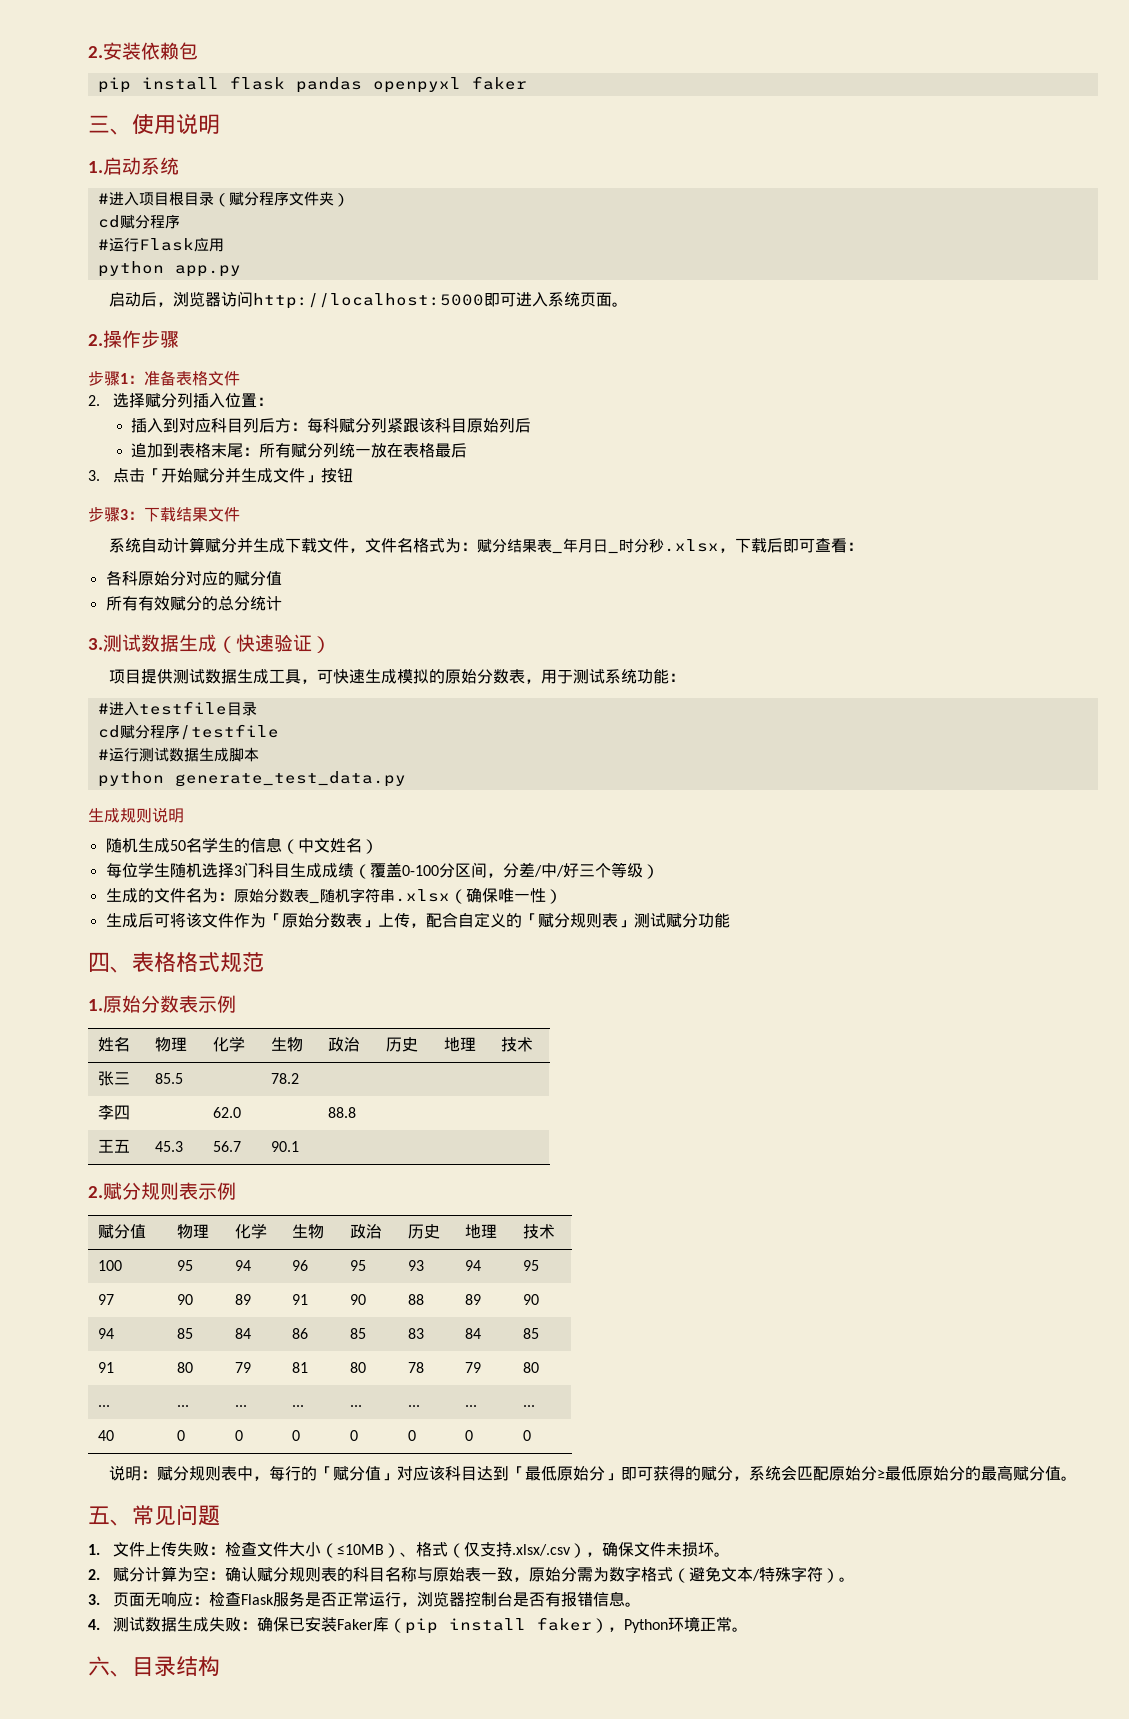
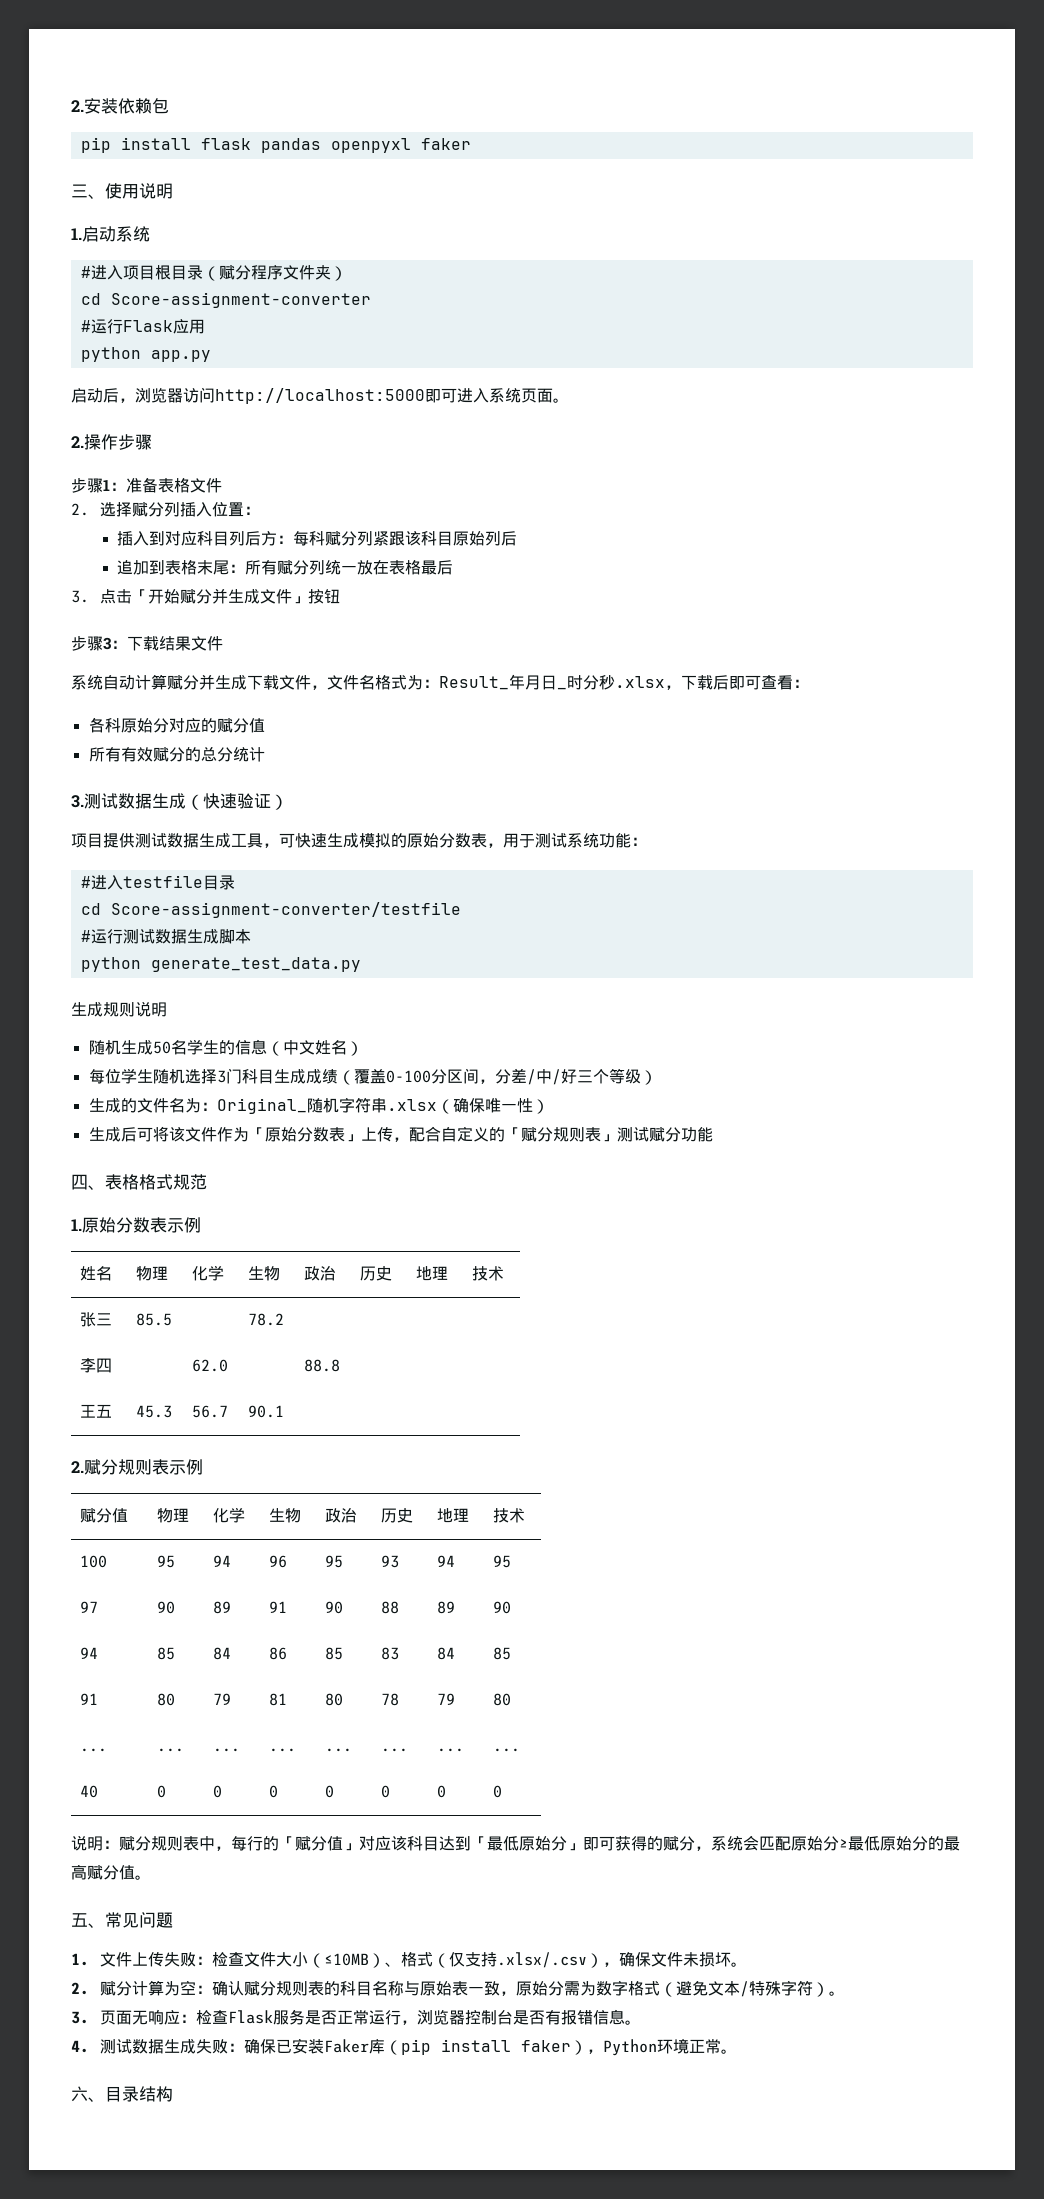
  #进入项目根目录（赋分程序文件夹）
- cd赋分程序
+ cd Score-assignment-converter
- 系统自动计算赋分并生成下载文件，文件名格式为：赋分结果表_年月日_时分秒.xlsx，下载后即可查看：
+ 系统自动计算赋分并生成下载文件，文件名格式为：Result_年月日_时分秒.xlsx，下载后即可查看：
- cd赋分程序/testfile
+ cd Score-assignment-converter/testfile
- 生成的文件名为：原始分数表_随机字符串.xlsx（确保唯一性）
+ 生成的文件名为：Original_随机字符串.xlsx（确保唯一性）

